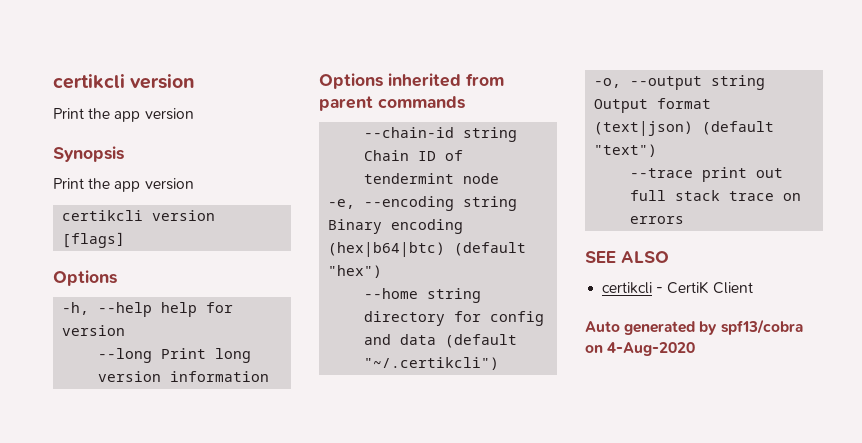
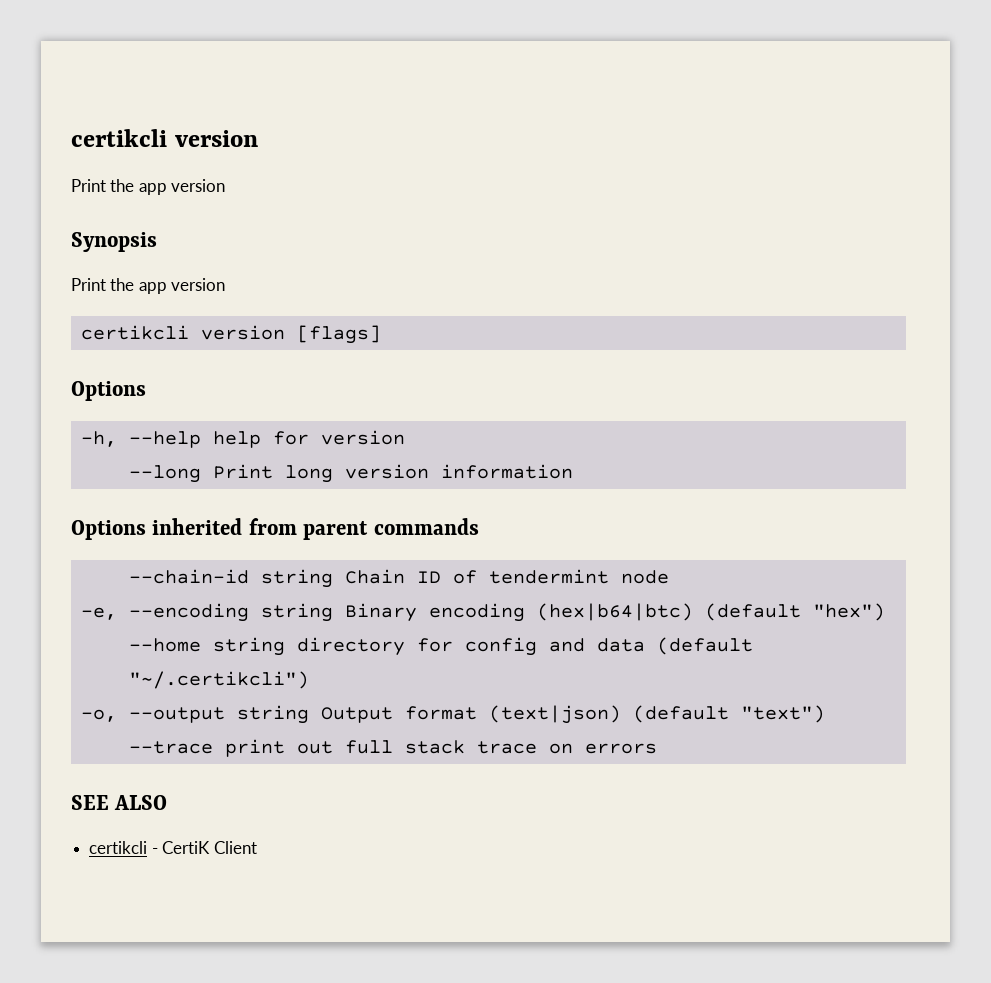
- Auto generated by spf13/cobra on 4-Aug-2020

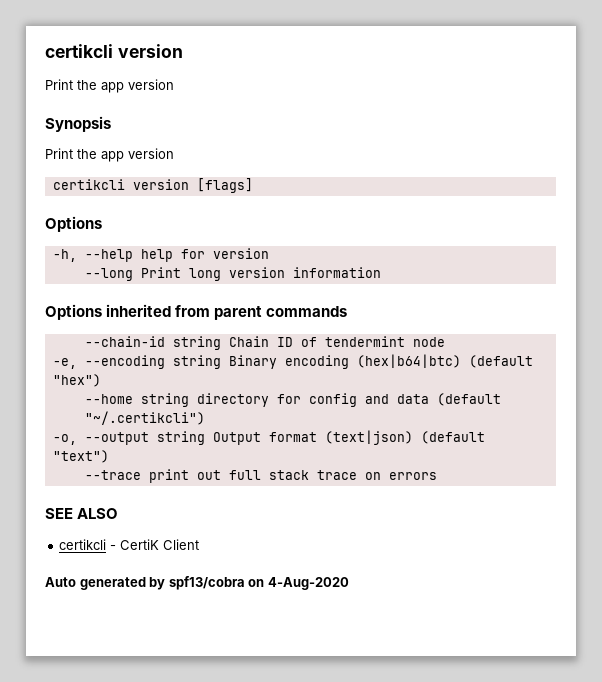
+ Auto generated by spf13/cobra on 4-Aug-2020

